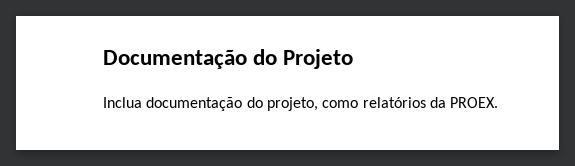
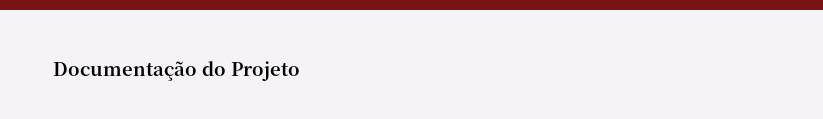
- Inclua documentação do projeto, como relatórios da PROEX.

